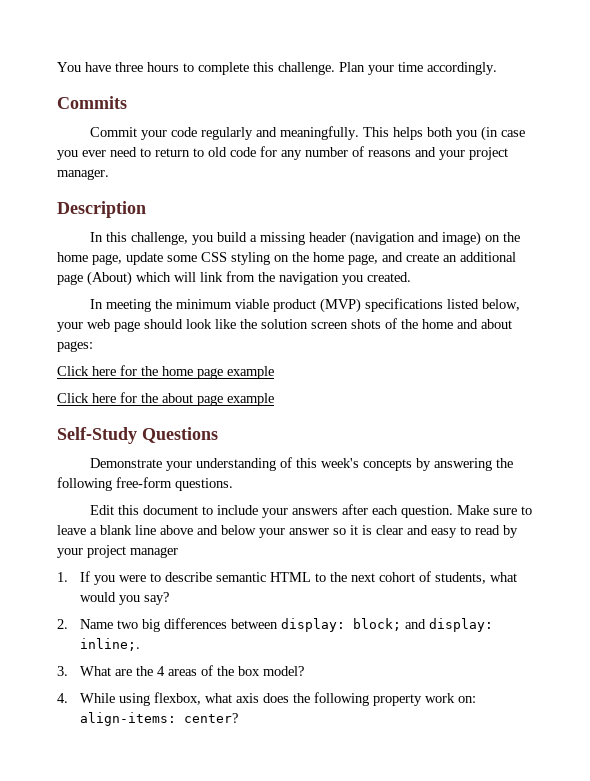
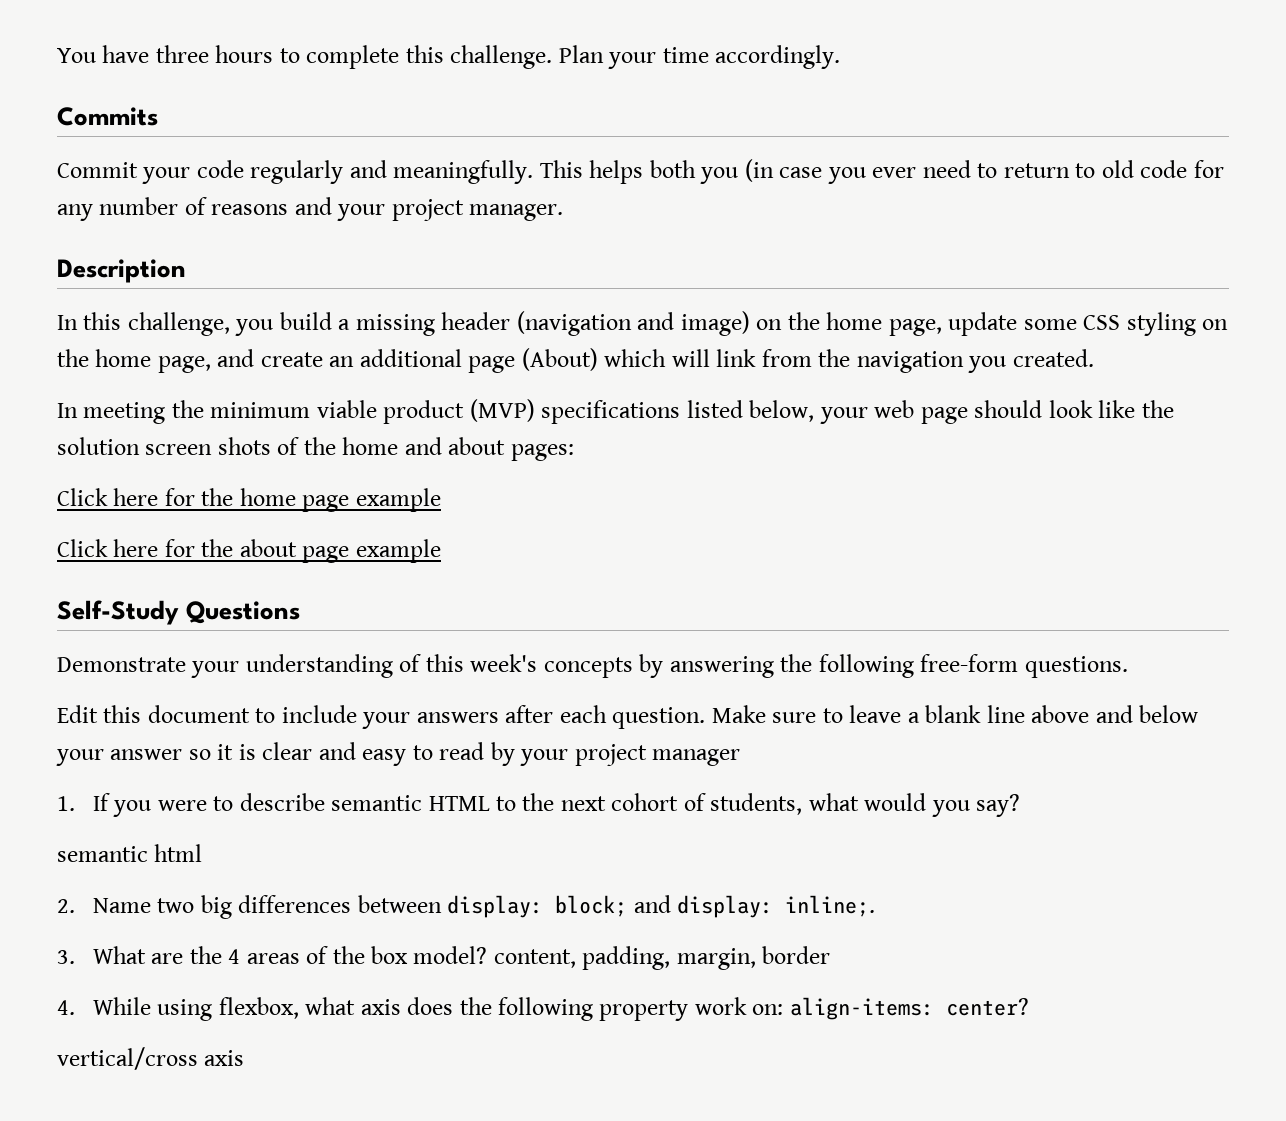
+ semantic html
- 3. What are the 4 areas of the box model?
+ 3. What are the 4 areas of the box model? content, padding, margin, border
+ vertical/cross axis

